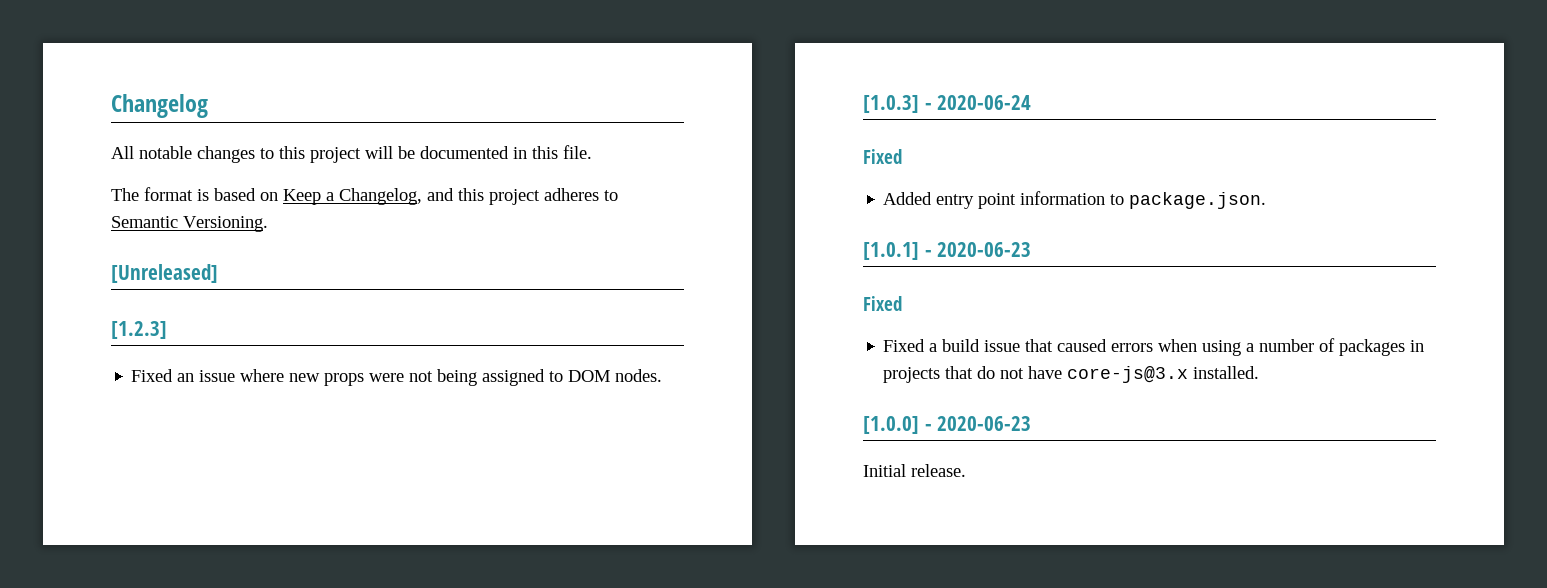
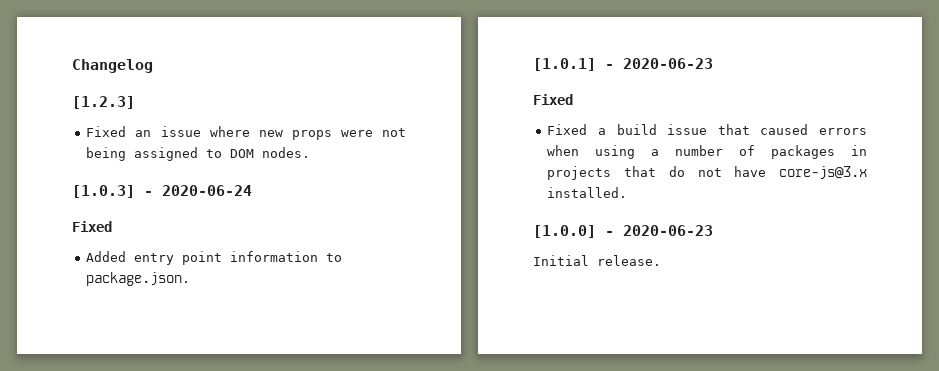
- All notable changes to this project will be documented in this file.
- The format is based on Keep a Changelog, and this project adheres to Semantic Versioning.
- [Unreleased]

